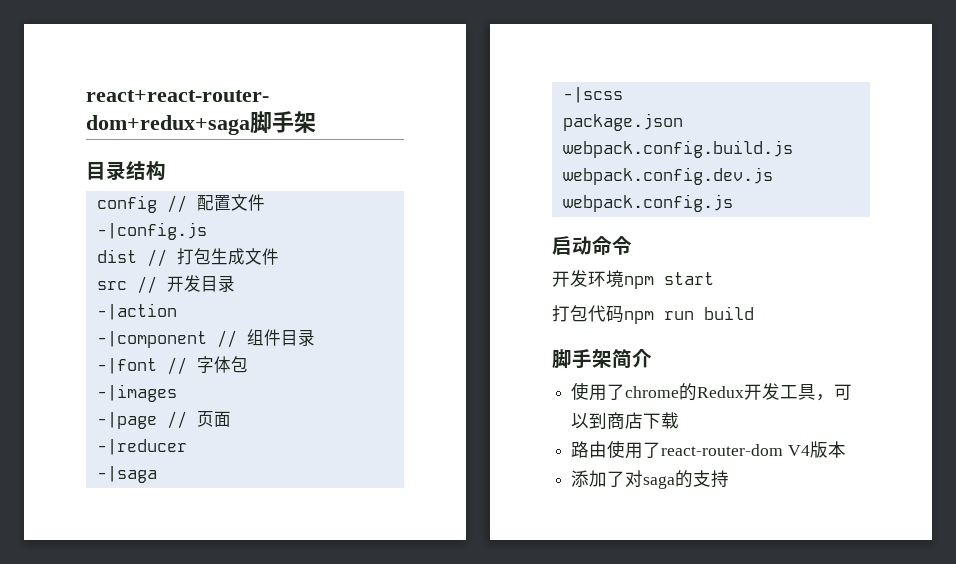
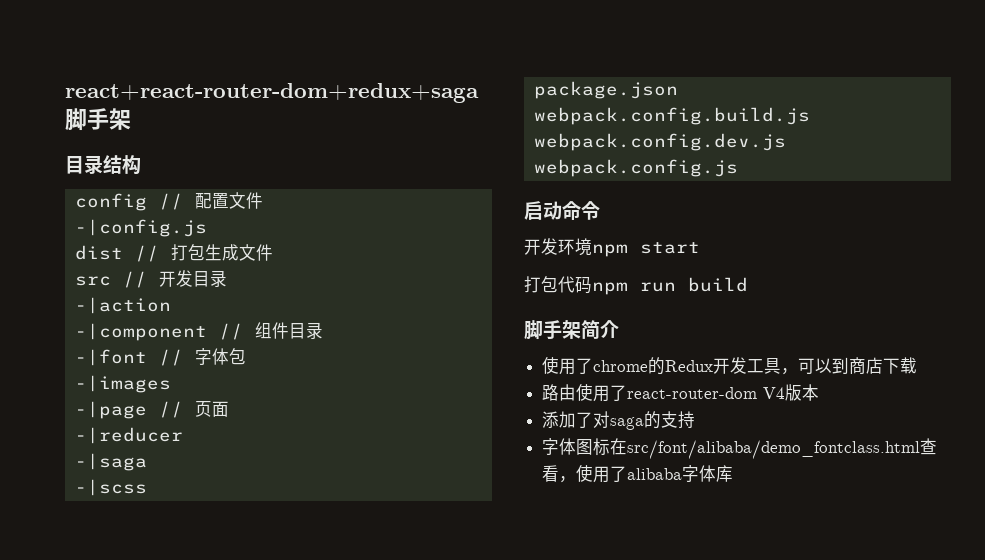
+ 字体图标在src/font/alibaba/demo_fontclass.html查看，使用了alibaba字体库

